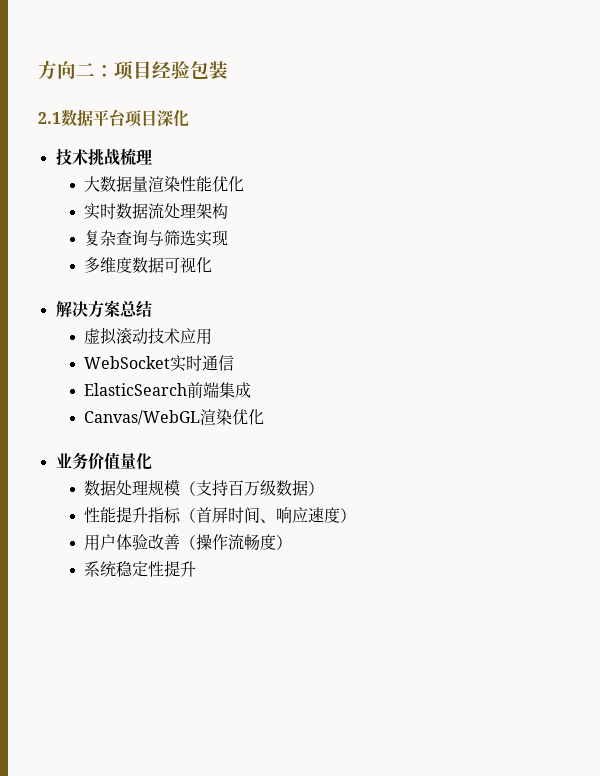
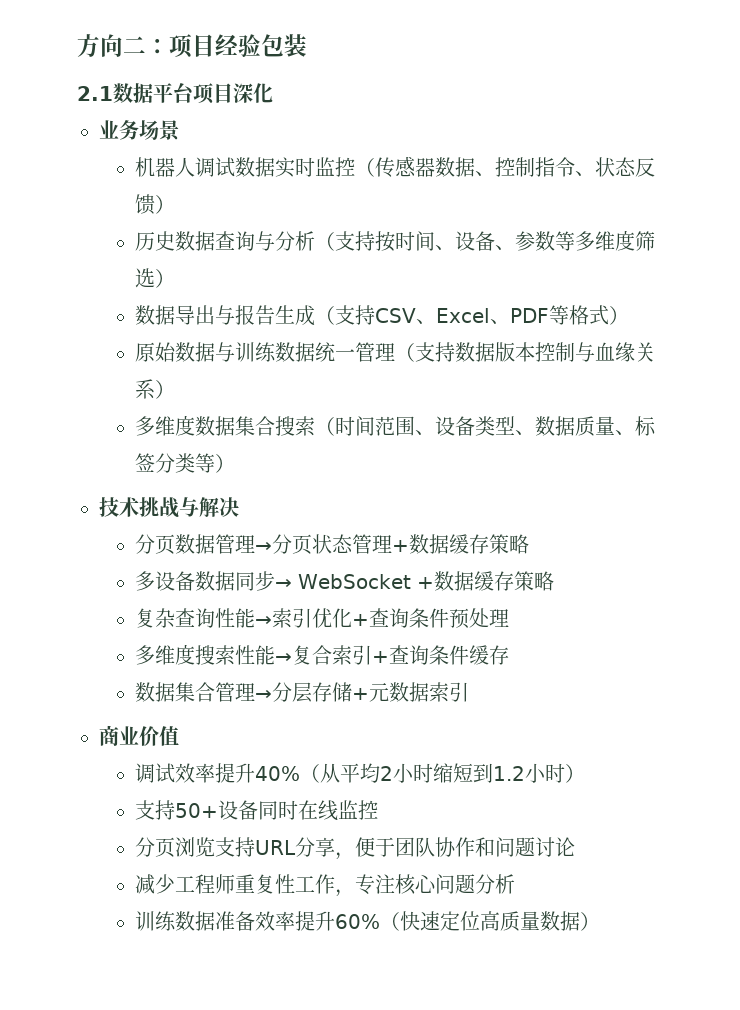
- 技术挑战梳理
- 大数据量渲染性能优化
- 实时数据流处理架构
- 复杂查询与筛选实现
- 多维度数据可视化
- 解决方案总结
- 虚拟滚动技术应用
- WebSocket实时通信
- ElasticSearch前端集成
- Canvas/WebGL渲染优化
- 业务价值量化
- 数据处理规模（支持百万级数据）
- 性能提升指标（首屏时间、响应速度）
- 用户体验改善（操作流畅度）
- 系统稳定性提升
+ 业务场景
+ 机器人调试数据实时监控（传感器数据、控制指令、状态反馈）
+ 历史数据查询与分析（支持按时间、设备、参数等多维度筛选）
+ 数据导出与报告生成（支持CSV、Excel、PDF等格式）
+ 原始数据与训练数据统一管理（支持数据版本控制与血缘关系）
+ 多维度数据集合搜索（时间范围、设备类型、数据质量、标签分类等）
+ 技术挑战与解决
+ 分页数据管理→分页状态管理+数据缓存策略
+ 多设备数据同步→ WebSocket +数据缓存策略
+ 复杂查询性能→索引优化+查询条件预处理
+ 多维度搜索性能→复合索引+查询条件缓存
+ 数据集合管理→分层存储+元数据索引
+ 商业价值
+ 调试效率提升40%（从平均2小时缩短到1.2小时）
+ 支持50+设备同时在线监控
+ 分页浏览支持URL分享，便于团队协作和问题讨论
+ 减少工程师重复性工作，专注核心问题分析
+ 训练数据准备效率提升60%（快速定位高质量数据）

